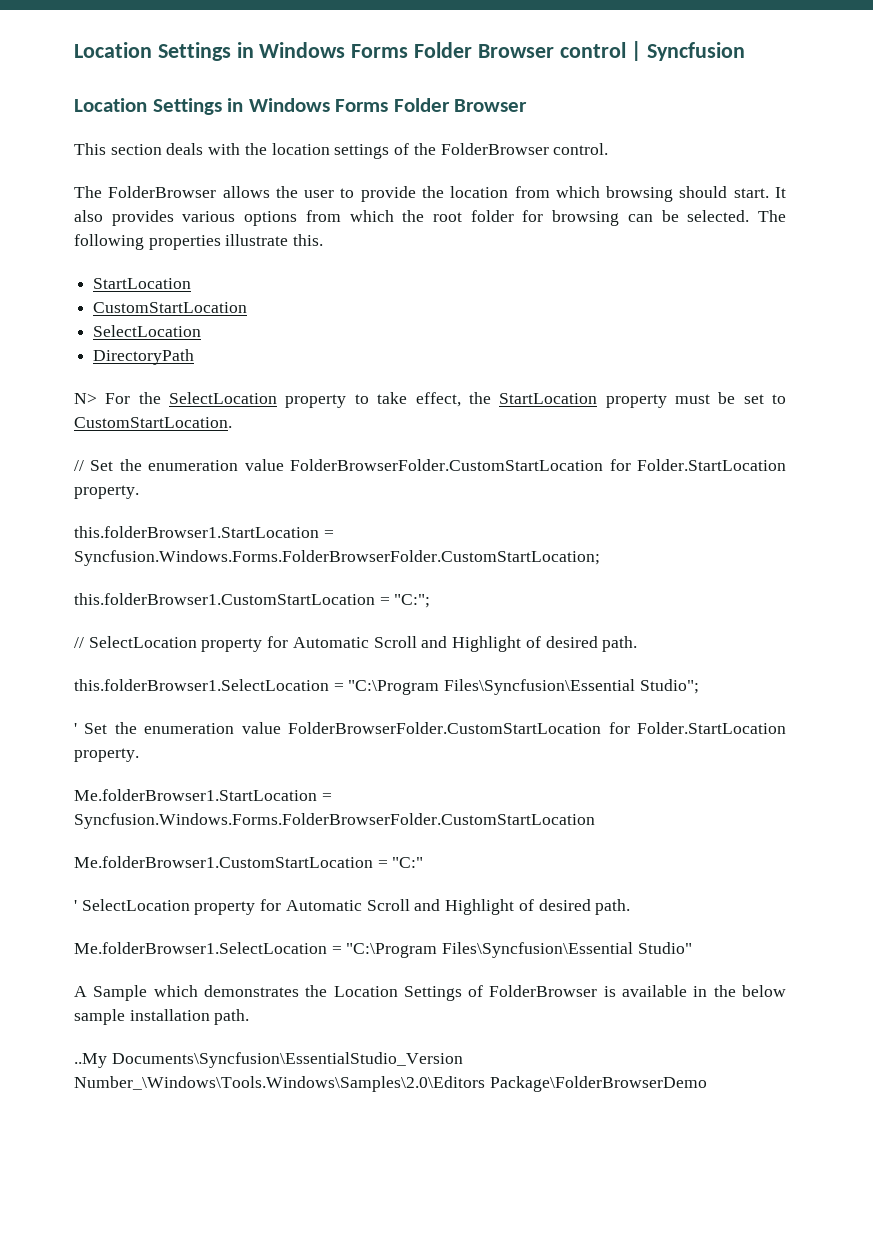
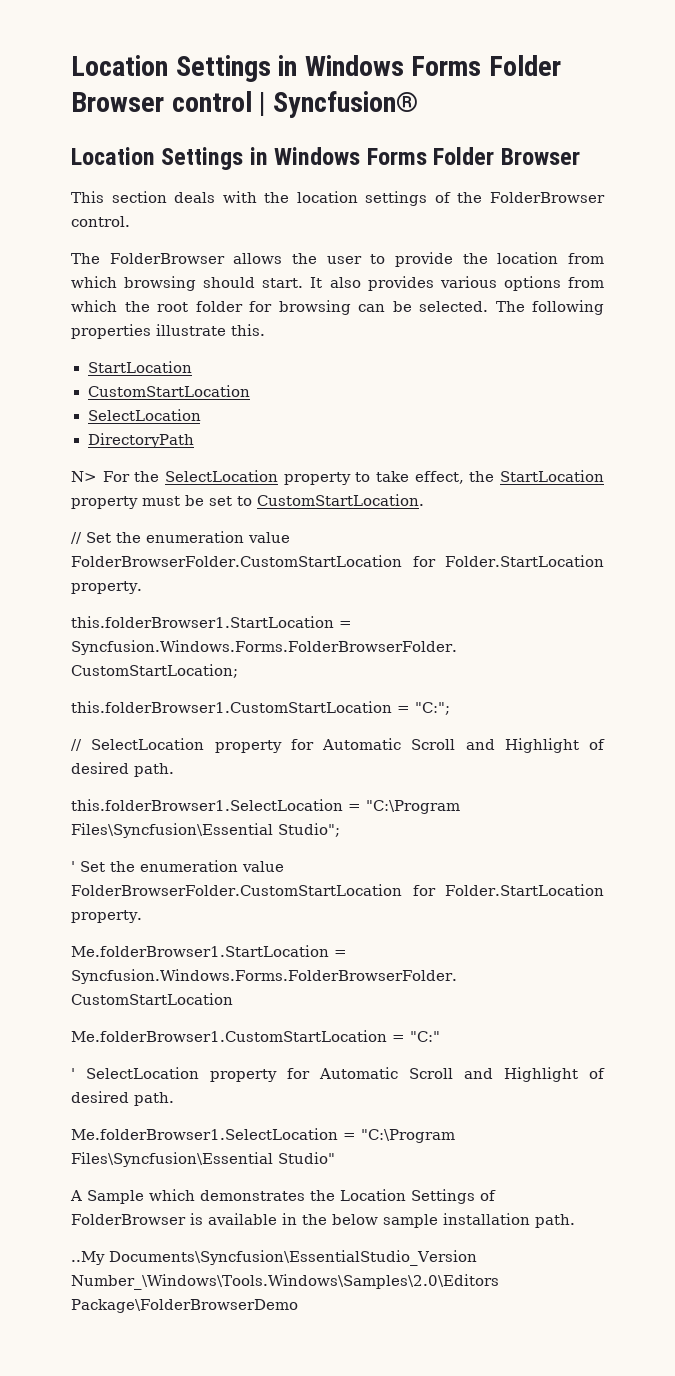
- Location Settings in Windows Forms Folder Browser control | Syncfusion
+ Location Settings in Windows Forms Folder Browser control | Syncfusion®

